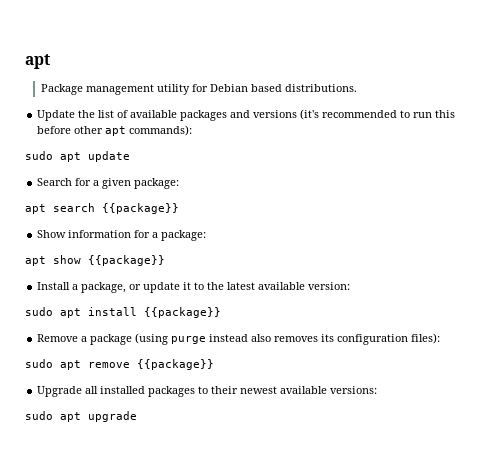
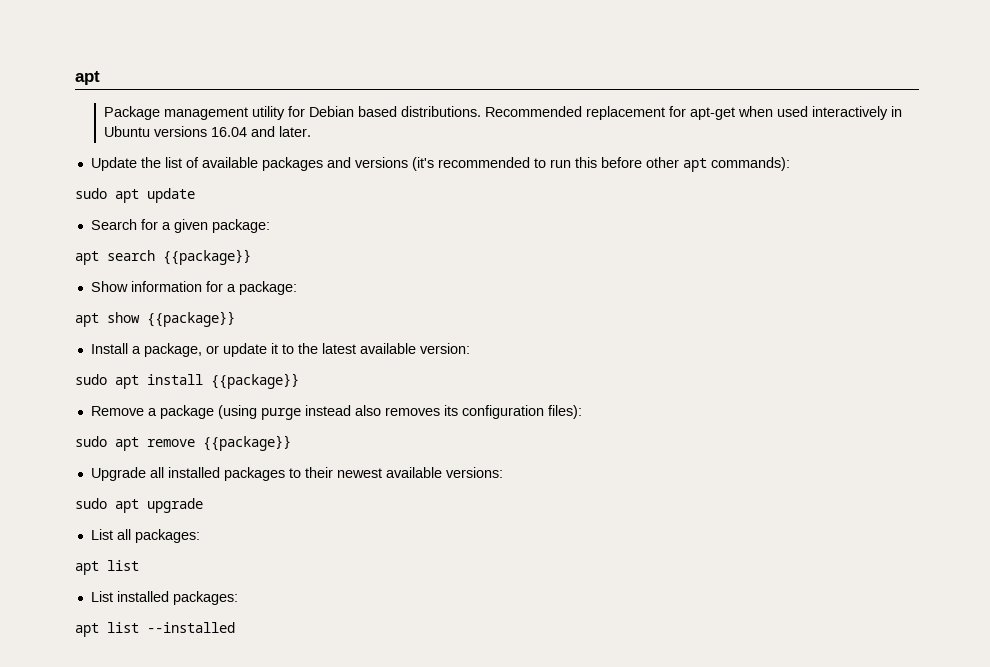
+ Recommended replacement for apt-get when used interactively in Ubuntu versions 16.04 and later.
+ List all packages:
+ apt list
+ List installed packages:
+ apt list --installed

